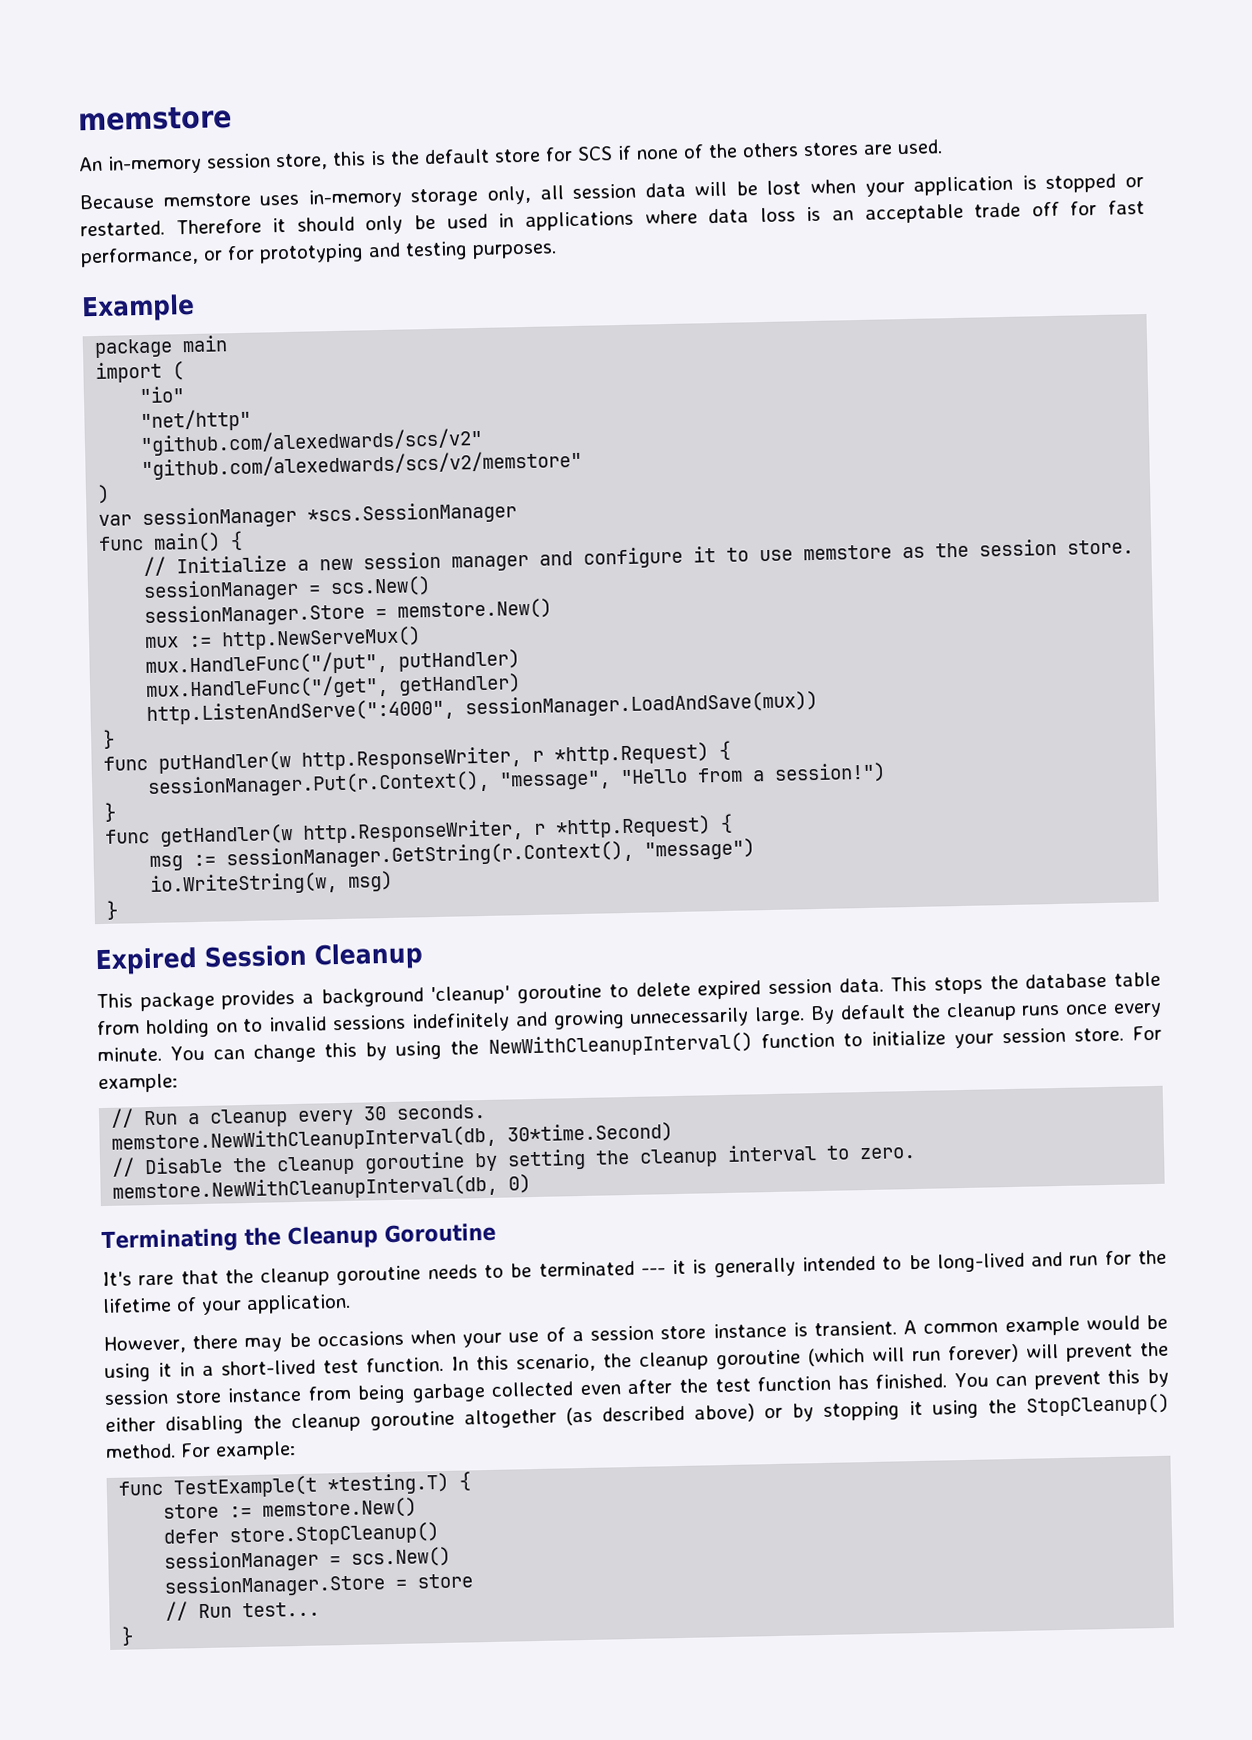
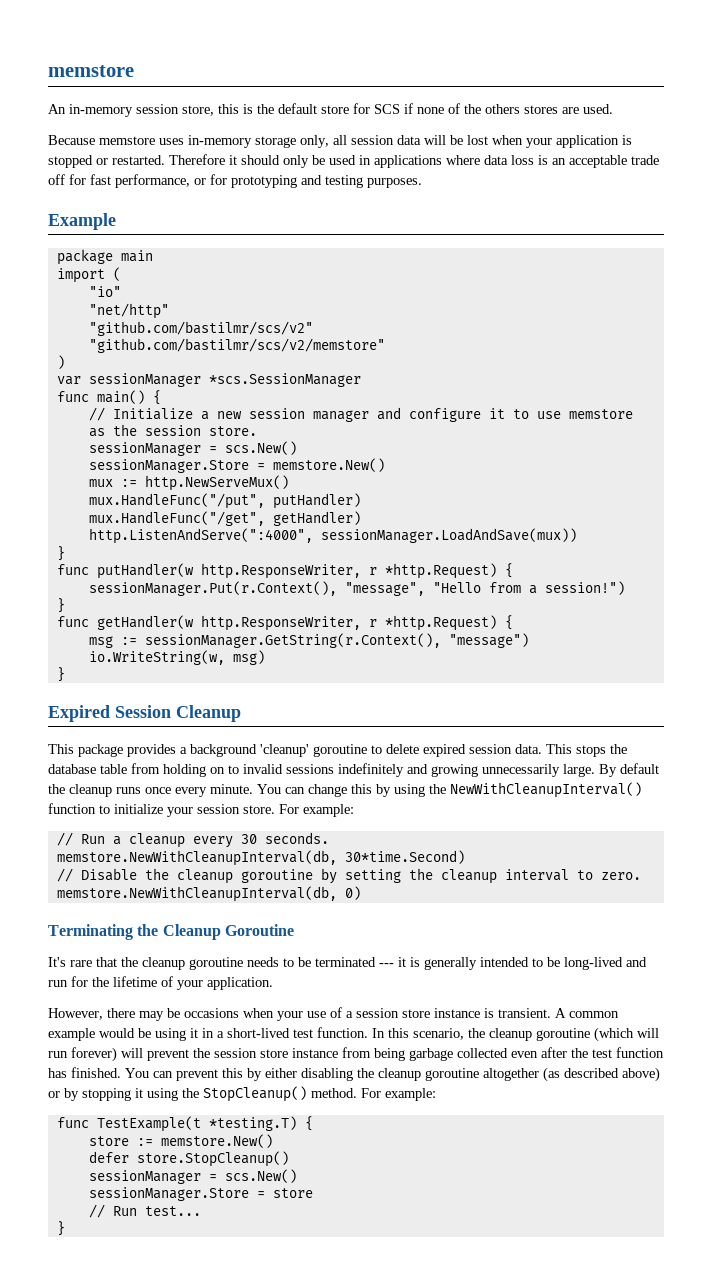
- "github.com/alexedwards/scs/v2"
- "github.com/alexedwards/scs/v2/memstore"
+ "github.com/bastilmr/scs/v2"
+ "github.com/bastilmr/scs/v2/memstore"

